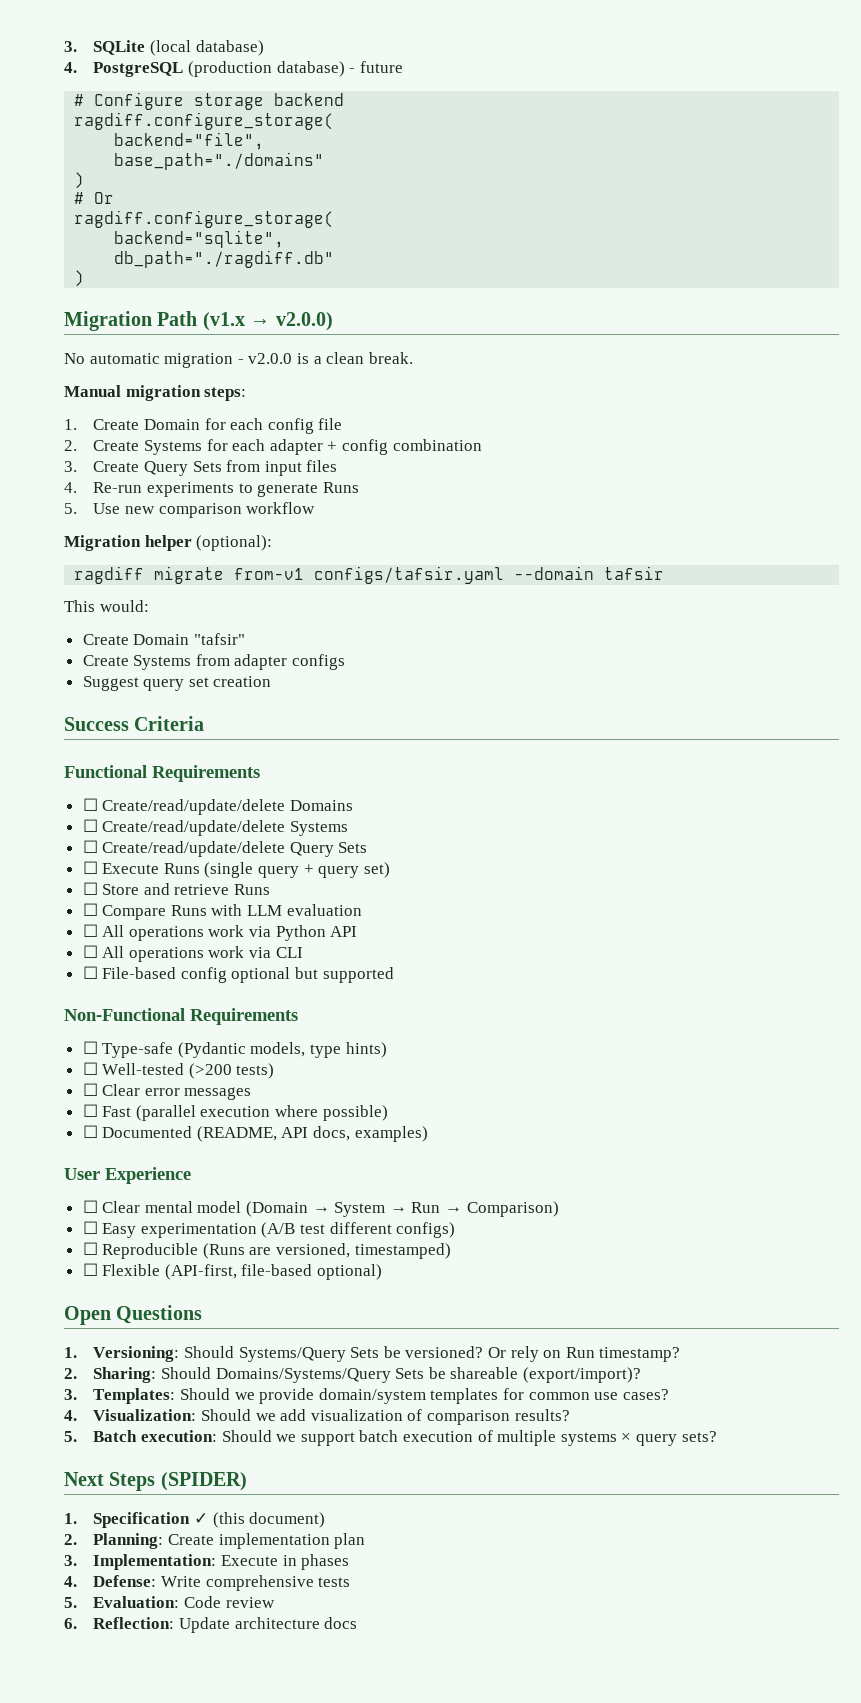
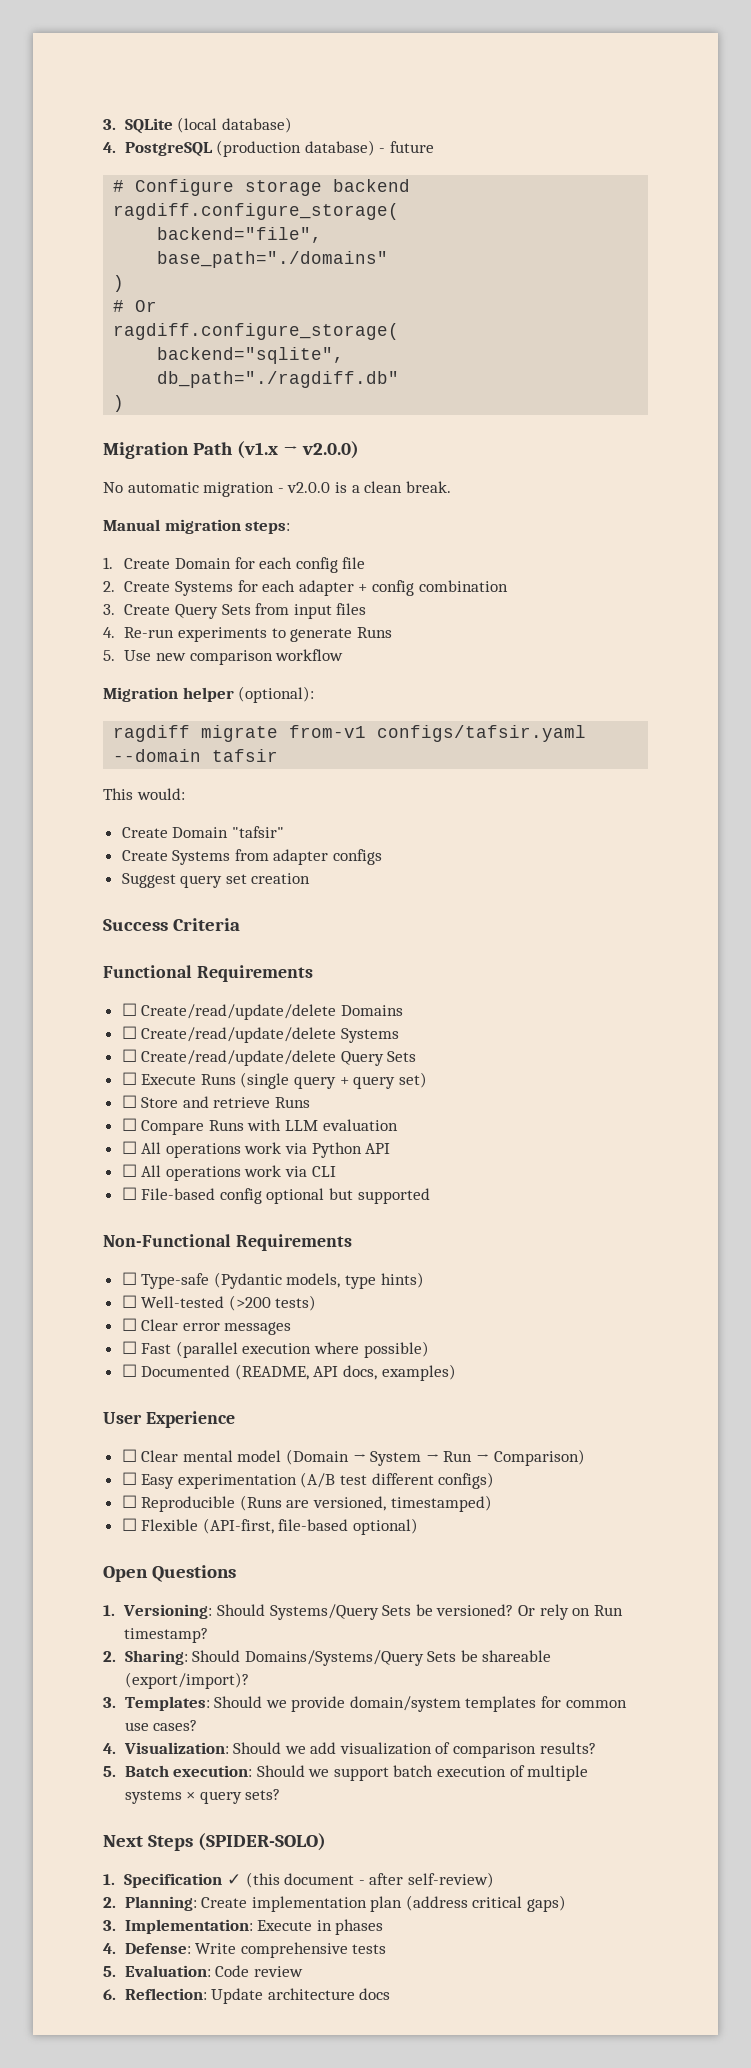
- Next Steps (SPIDER)
+ Next Steps (SPIDER-SOLO)
- 1. Specification ✓ (this document)
+ 1. Specification ✓ (this document - after self-review)
- 2. Planning: Create implementation plan
+ 2. Planning: Create implementation plan (address critical gaps)

